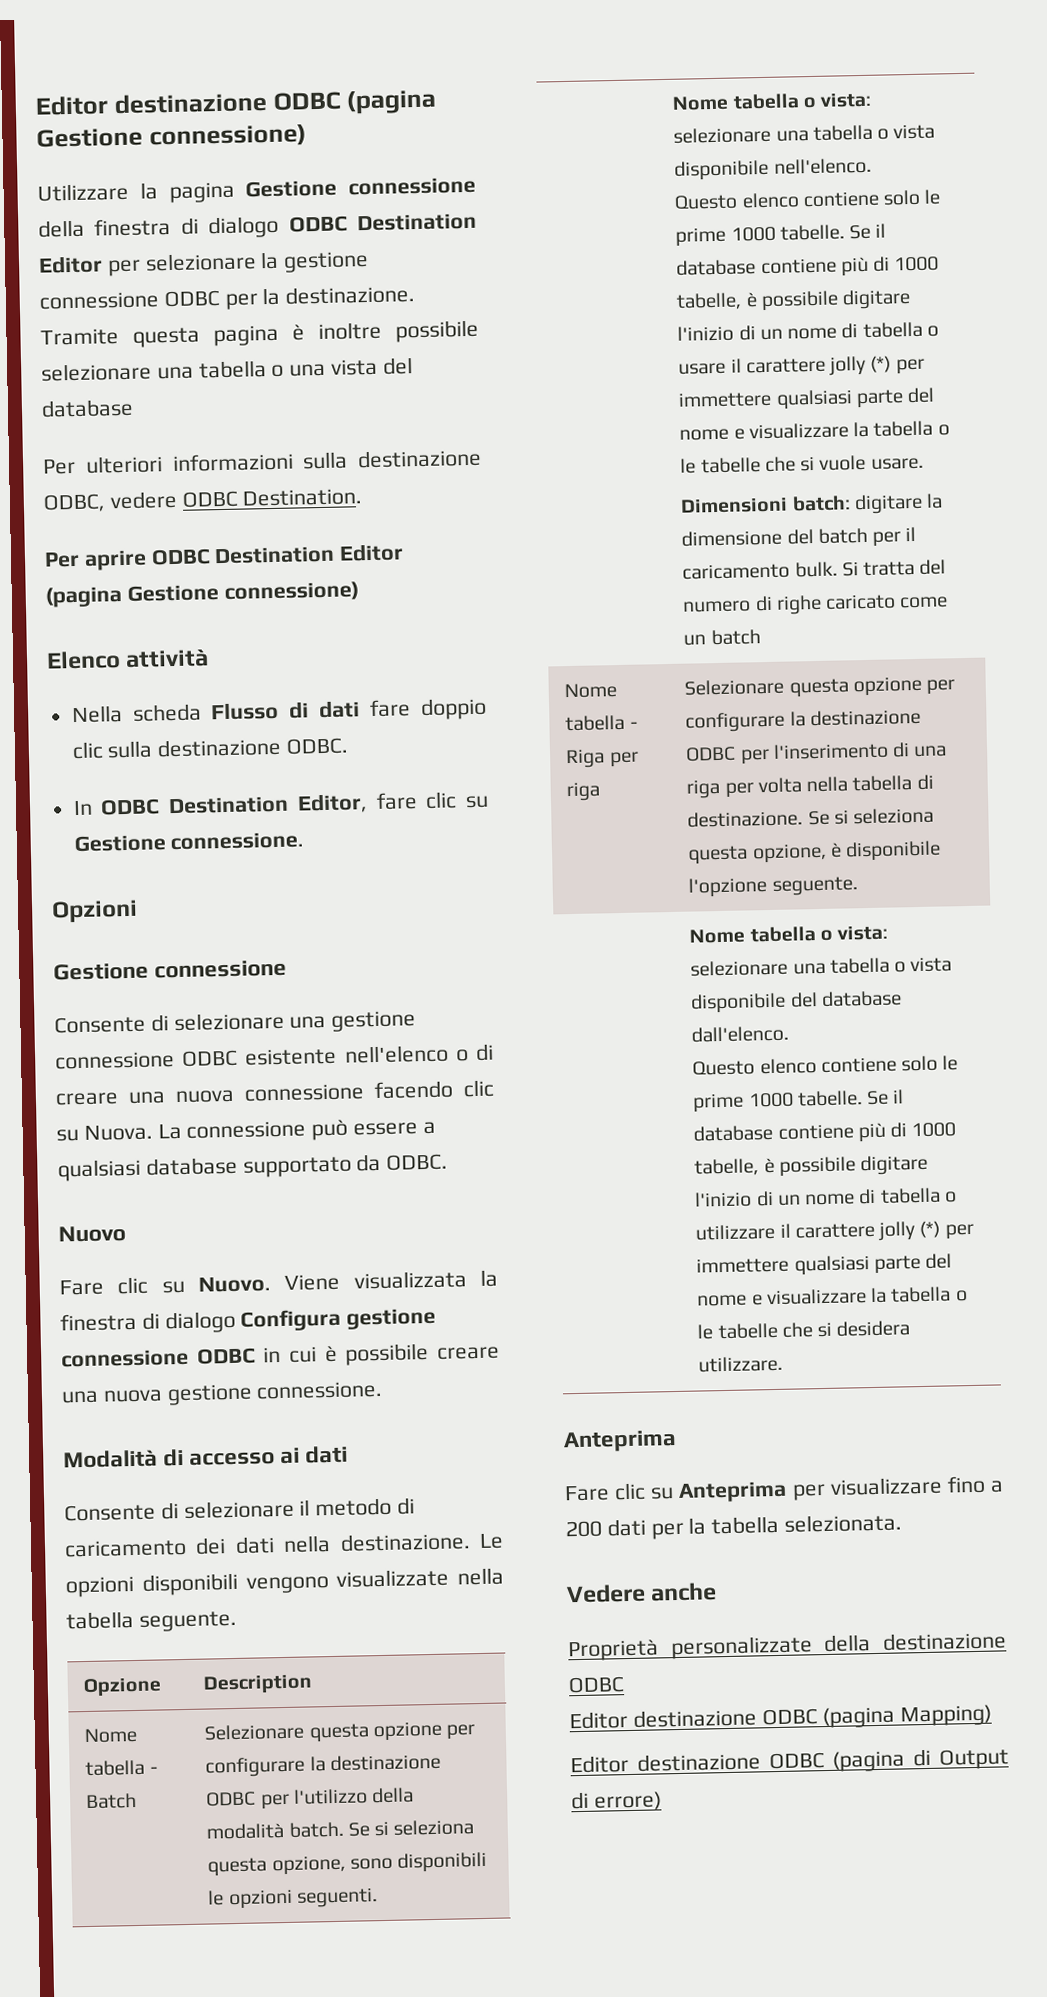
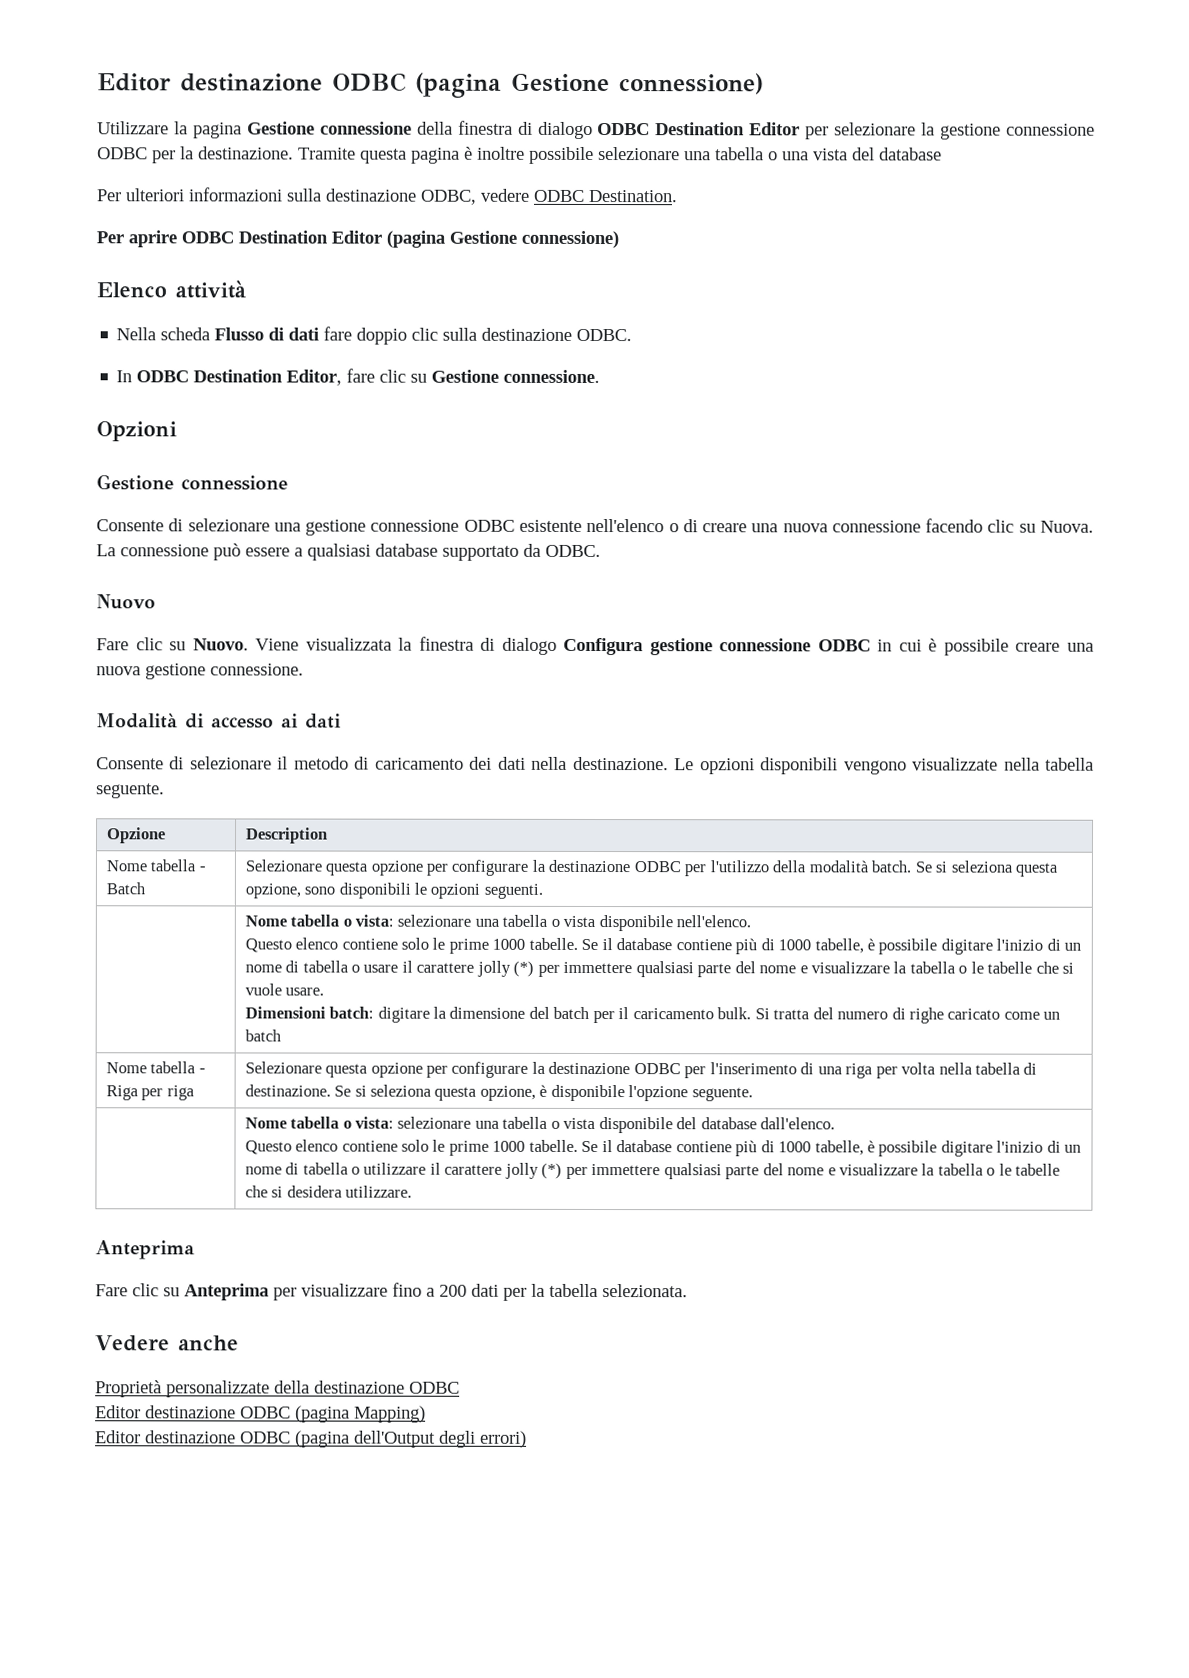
- Editor destinazione ODBC (pagina di Output di errore)
+ Editor destinazione ODBC (pagina dell'Output degli errori)

